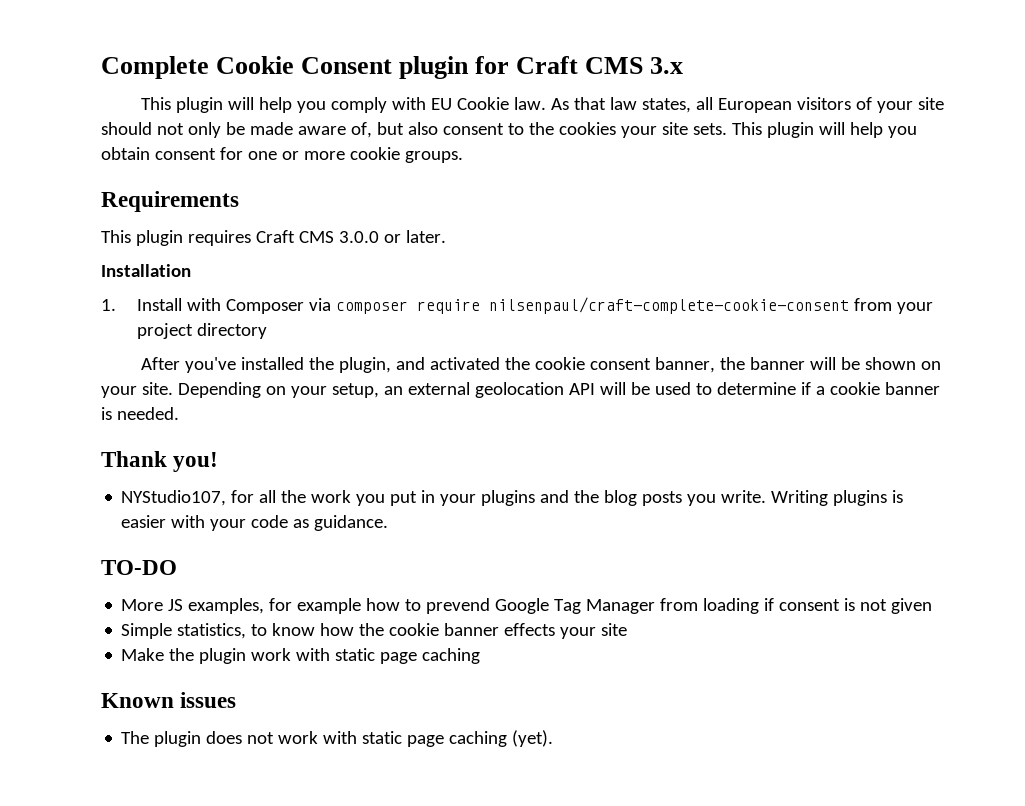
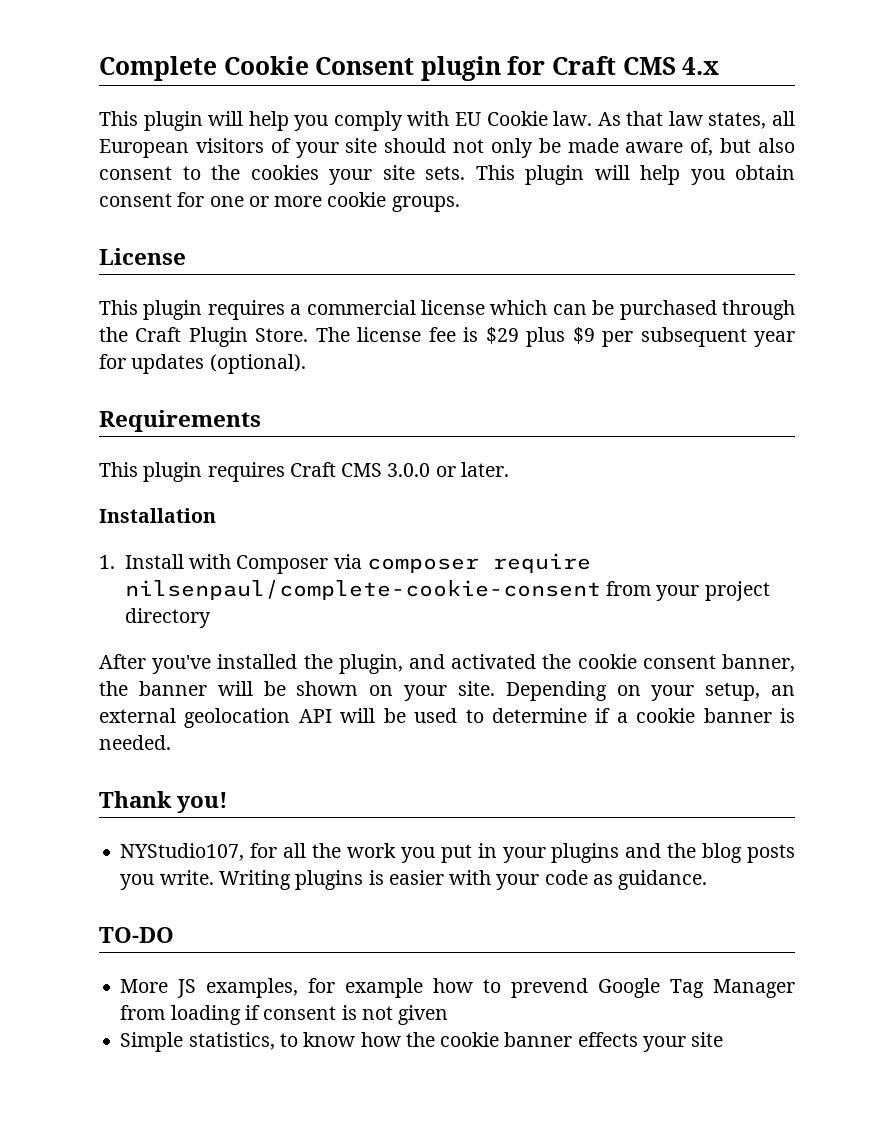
- Complete Cookie Consent plugin for Craft CMS 3.x
+ Complete Cookie Consent plugin for Craft CMS 4.x
+ License
+ This plugin requires a commercial license which can be purchased through the Craft Plugin Store. The license fee is $29 plus $9 per subsequent year for updates (optional).
- 1. Install with Composer via composer require nilsenpaul/craft-complete-cookie-consent from your project directory
+ 1. Install with Composer via composer require nilsenpaul/complete-cookie-consent from your project directory
- Make the plugin work with static page caching
- Known issues
- The plugin does not work with static page caching (yet).

